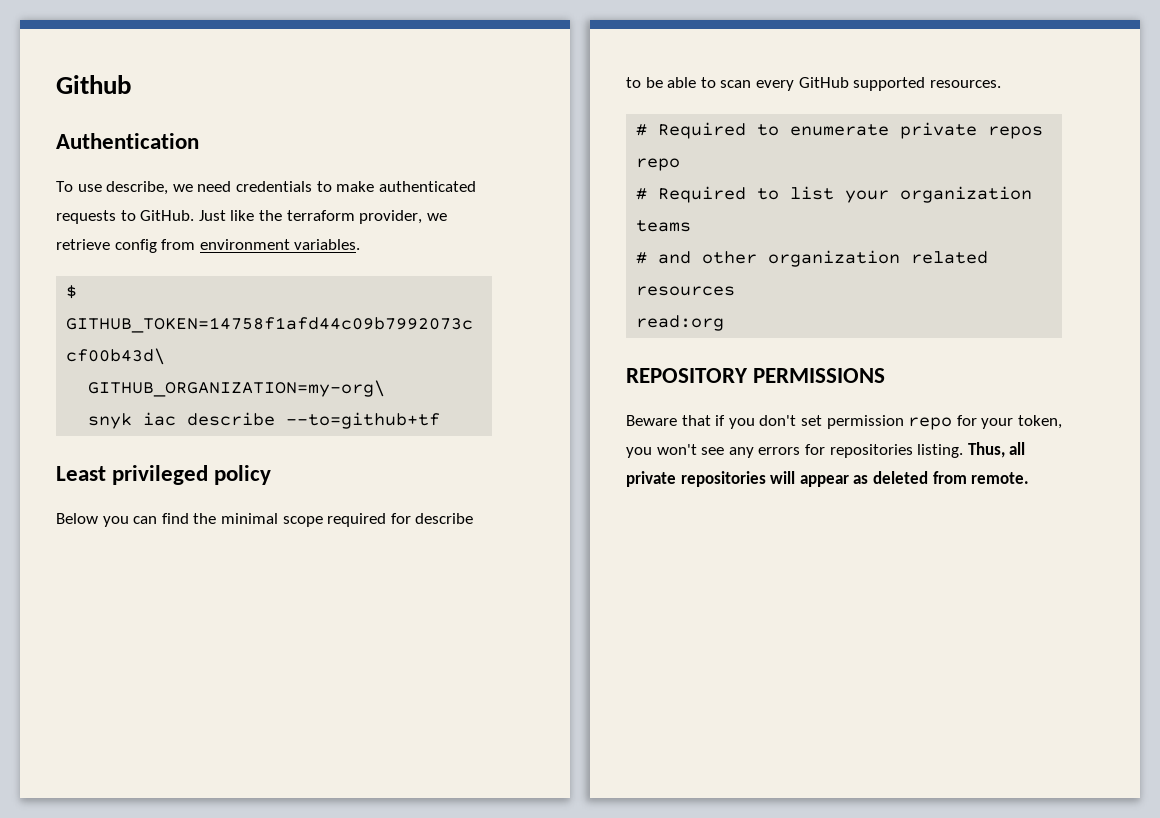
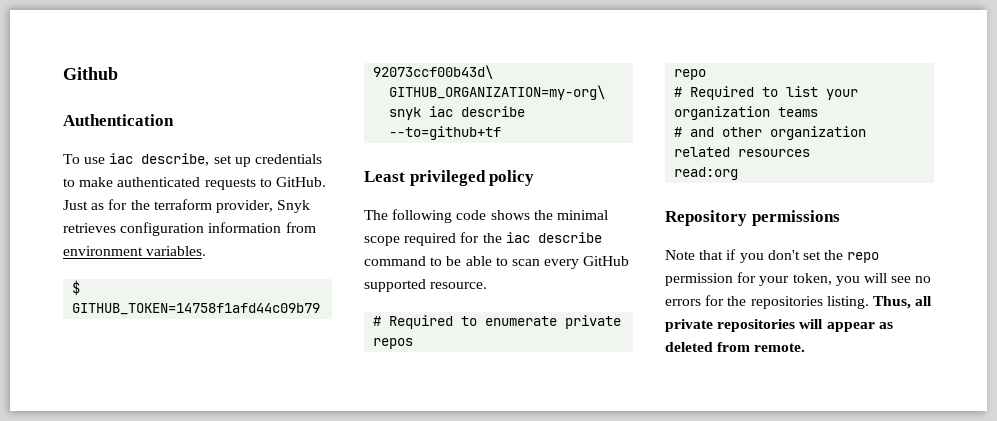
- To use describe, we need credentials to make authenticated requests to GitHub.
+ To use iac describe, set up credentials to make authenticated requests to GitHub.
- Just like the terraform provider, we retrieve config from environment variables.
+ Just as for the terraform provider, Snyk retrieves configuration information from environment variables.
- Below you can find the minimal scope required for describe to be able to scan every GitHub supported resources.
+ The following code shows the minimal scope required for the iac describe command to be able to scan every GitHub supported resource.
- REPOSITORY PERMISSIONS
- Beware that if you don't set permission repo for your token, you won't see any errors for repositories listing.
+ Repository permissions
+ Note that if you don't set the repo permission for your token, you will see no errors for the repositories listing.

